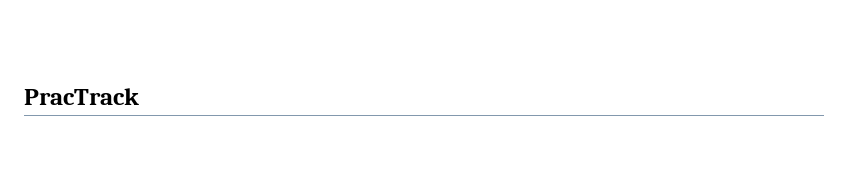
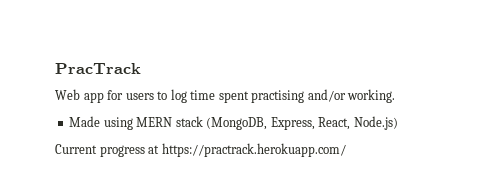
+ Web app for users to log time spent practising and/or working.
+ Made using MERN stack (MongoDB, Express, React, Node.js)
+ Current progress at https://practrack.herokuapp.com/

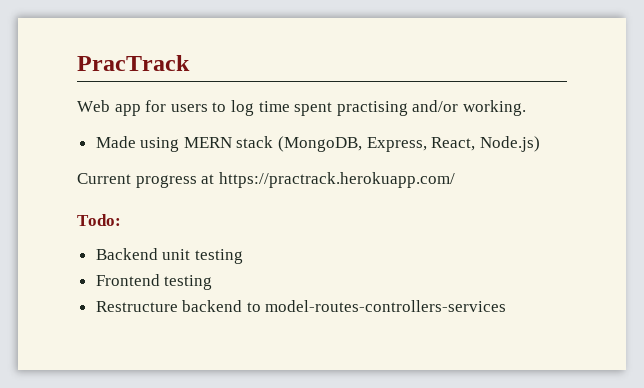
+ Todo:
+ Backend unit testing
+ Frontend testing
+ Restructure backend to model-routes-controllers-services

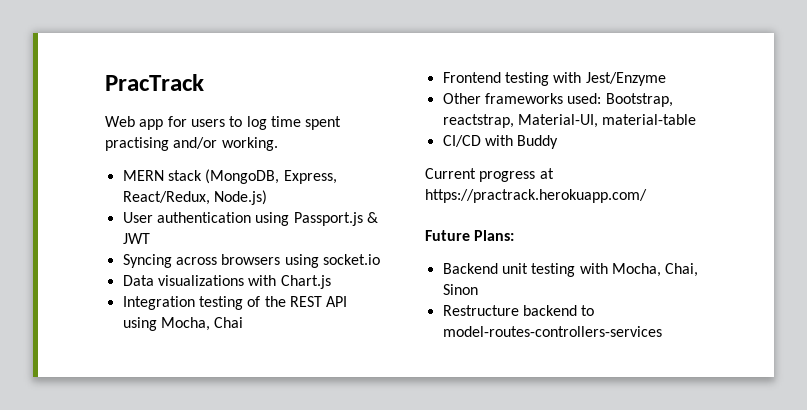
- Made using MERN stack (MongoDB, Express, React, Node.js)
+ MERN stack (MongoDB, Express, React/Redux, Node.js)
+ User authentication using Passport.js & JWT
+ Syncing across browsers using socket.io
+ Data visualizations with Chart.js
+ Integration testing of the REST API using Mocha, Chai
+ Frontend testing with Jest/Enzyme
+ Other frameworks used: Bootstrap, reactstrap, Material-UI, material-table
+ CI/CD with Buddy
- Todo:
+ Future Plans:
- Backend unit testing
- Frontend testing
+ Backend unit testing with Mocha, Chai, Sinon

